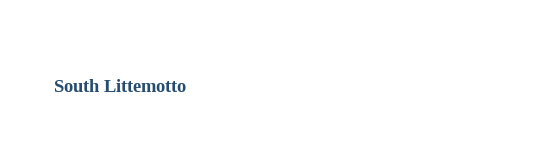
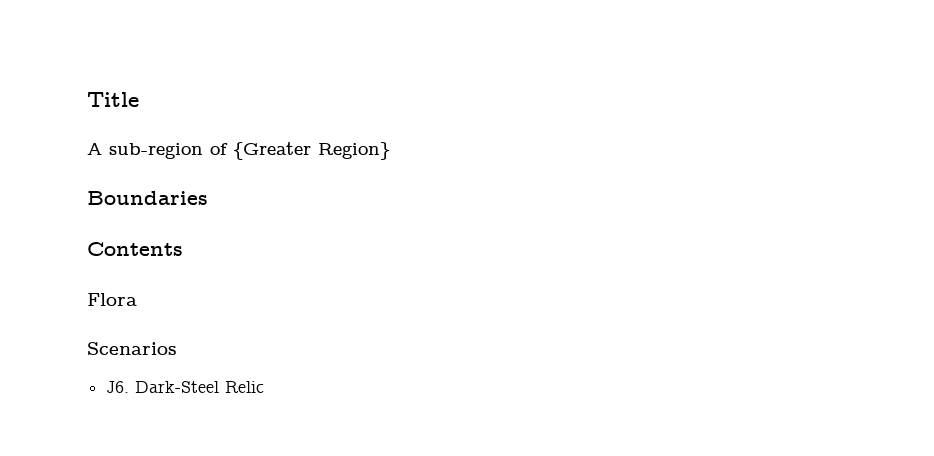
- South Littemotto
+ Title
+ A sub-region of {Greater Region}
+ Boundaries
+ Contents
+ Flora
+ Scenarios
+ J6. Dark-Steel Relic

